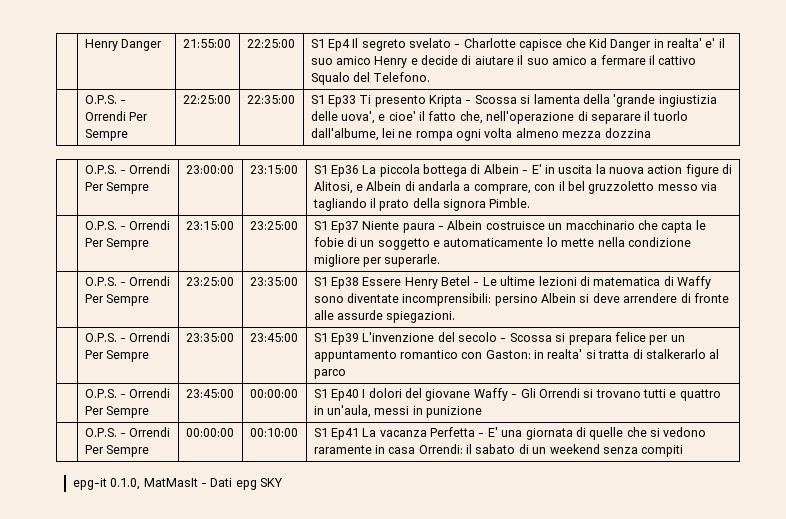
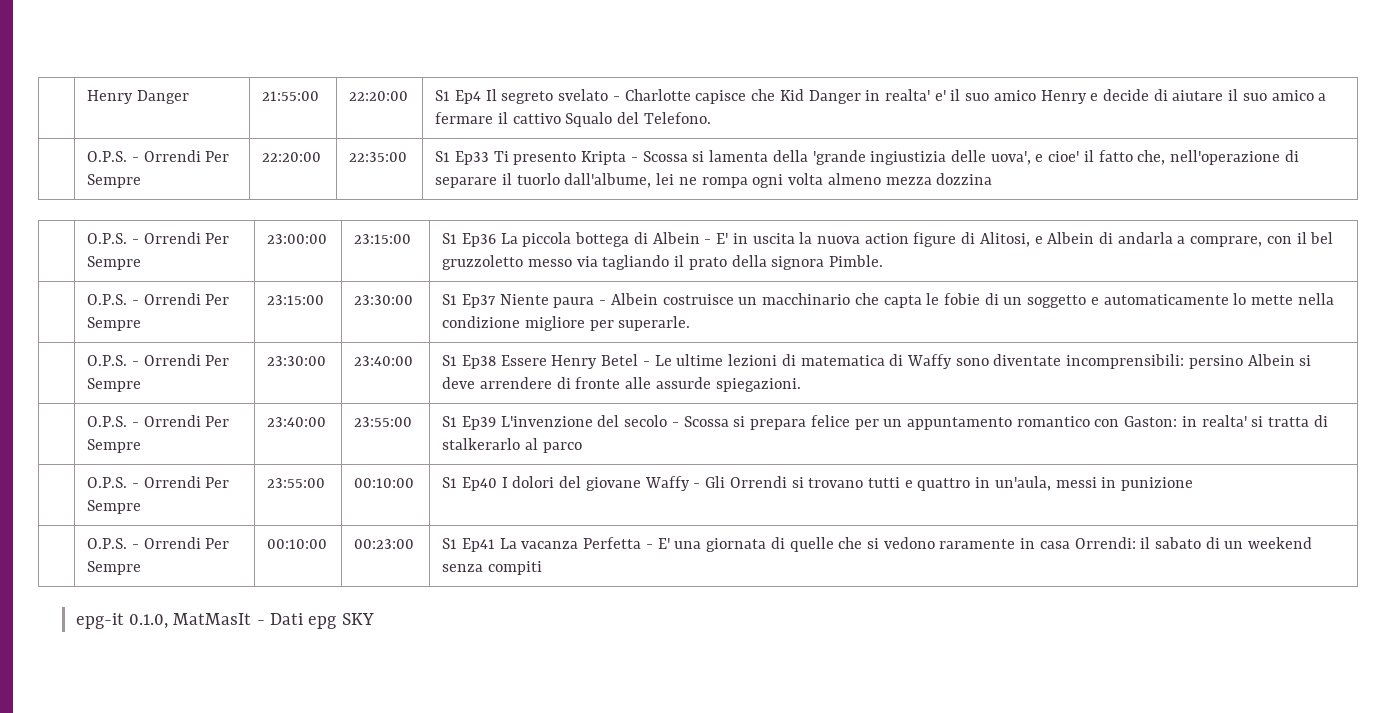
- | Henry Danger | 21:55:00 | 22:25:00 | S1 Ep4 Il segreto svelato - Charlotte capisce che Kid Danger in realta' e' il suo amico Henry e decide di aiutare il suo amico a fermare il cattivo Squalo del Telefono.
+ | Henry Danger | 21:55:00 | 22:20:00 | S1 Ep4 Il segreto svelato - Charlotte capisce che Kid Danger in realta' e' il suo amico Henry e decide di aiutare il suo amico a fermare il cattivo Squalo del Telefono.
- | O.P.S. - Orrendi Per Sempre | 22:25:00 | 22:35:00 | S1 Ep33 Ti presento Kripta - Scossa si lamenta della 'grande ingiustizia delle uova', e cioe' il fatto che, nell'operazione di separare il tuorlo dall'albume, lei ne rompa ogni volta almeno mezza dozzina
+ | O.P.S. - Orrendi Per Sempre | 22:20:00 | 22:35:00 | S1 Ep33 Ti presento Kripta - Scossa si lamenta della 'grande ingiustizia delle uova', e cioe' il fatto che, nell'operazione di separare il tuorlo dall'albume, lei ne rompa ogni volta almeno mezza dozzina
- | O.P.S. - Orrendi Per Sempre | 23:15:00 | 23:25:00 | S1 Ep37 Niente paura - Albein costruisce un macchinario che capta le fobie di un soggetto e automaticamente lo mette nella condizione migliore per superarle.
+ | O.P.S. - Orrendi Per Sempre | 23:15:00 | 23:30:00 | S1 Ep37 Niente paura - Albein costruisce un macchinario che capta le fobie di un soggetto e automaticamente lo mette nella condizione migliore per superarle.
- | O.P.S. - Orrendi Per Sempre | 23:25:00 | 23:35:00 | S1 Ep38 Essere Henry Betel - Le ultime lezioni di matematica di Waffy sono diventate incomprensibili: persino Albein si deve arrendere di fronte alle assurde spiegazioni.
+ | O.P.S. - Orrendi Per Sempre | 23:30:00 | 23:40:00 | S1 Ep38 Essere Henry Betel - Le ultime lezioni di matematica di Waffy sono diventate incomprensibili: persino Albein si deve arrendere di fronte alle assurde spiegazioni.
- | O.P.S. - Orrendi Per Sempre | 23:35:00 | 23:45:00 | S1 Ep39 L'invenzione del secolo - Scossa si prepara felice per un appuntamento romantico con Gaston: in realta' si tratta di stalkerarlo al parco
+ | O.P.S. - Orrendi Per Sempre | 23:40:00 | 23:55:00 | S1 Ep39 L'invenzione del secolo - Scossa si prepara felice per un appuntamento romantico con Gaston: in realta' si tratta di stalkerarlo al parco
- | O.P.S. - Orrendi Per Sempre | 23:45:00 | 00:00:00 | S1 Ep40 I dolori del giovane Waffy - Gli Orrendi si trovano tutti e quattro in un'aula, messi in punizione
+ | O.P.S. - Orrendi Per Sempre | 23:55:00 | 00:10:00 | S1 Ep40 I dolori del giovane Waffy - Gli Orrendi si trovano tutti e quattro in un'aula, messi in punizione
- | O.P.S. - Orrendi Per Sempre | 00:00:00 | 00:10:00 | S1 Ep41 La vacanza Perfetta - E' una giornata di quelle che si vedono raramente in casa Orrendi: il sabato di un weekend senza compiti
+ | O.P.S. - Orrendi Per Sempre | 00:10:00 | 00:23:00 | S1 Ep41 La vacanza Perfetta - E' una giornata di quelle che si vedono raramente in casa Orrendi: il sabato di un weekend senza compiti

